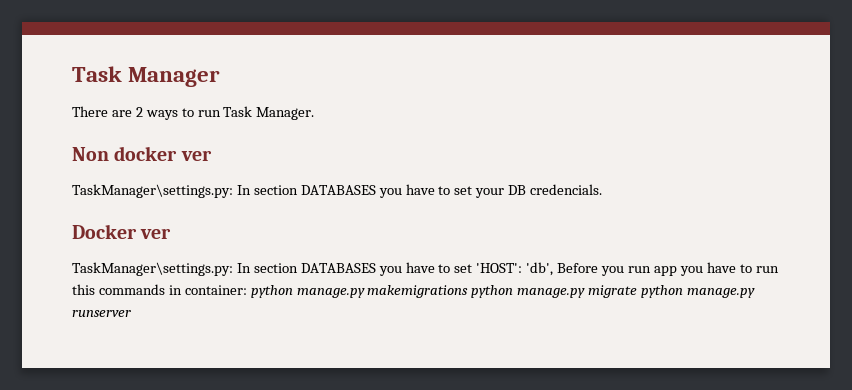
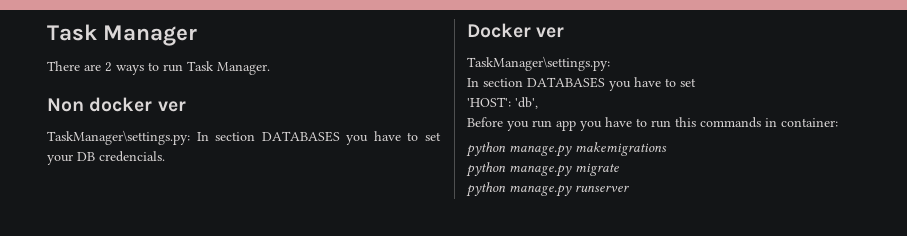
  Docker ver
- TaskManager\settings.py: In section DATABASES you have to set 'HOST': 'db', Before you run app you have to run this commands in container: python manage.py makemigrations python manage.py migrate python manage.py runserver
+ TaskManager\settings.py:
+ In section DATABASES you have to set
+ 'HOST': 'db',
+ Before you run app you have to run this commands in container:
+ python manage.py makemigrations
+ python manage.py migrate
+ python manage.py runserver

